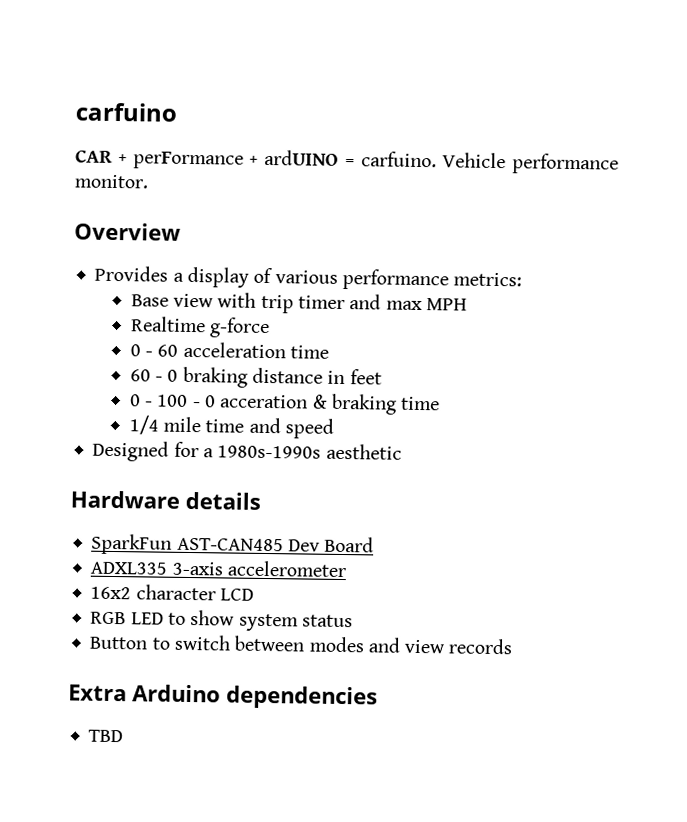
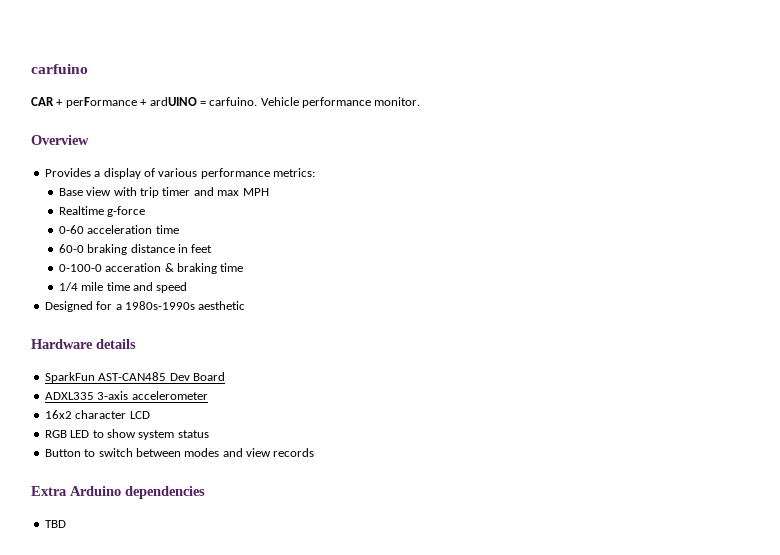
- 0 - 60 acceleration time
+ 0-60 acceleration time
- 60 - 0 braking distance in feet
+ 60-0 braking distance in feet
- 0 - 100 - 0 acceration & braking time
+ 0-100-0 acceration & braking time

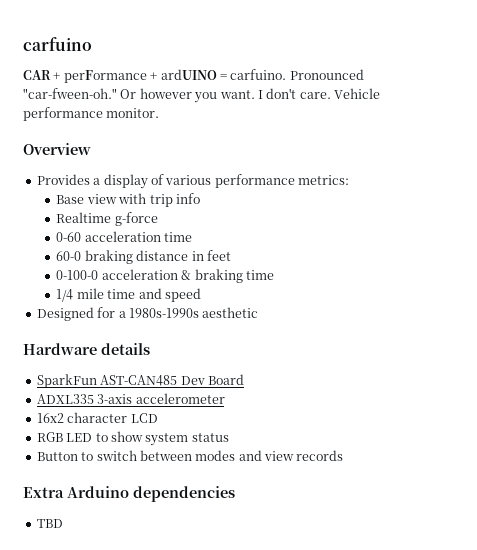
+ Pronounced "car-fween-oh." Or however you want. I don't care.
- Base view with trip timer and max MPH
+ Base view with trip info
- 0-100-0 acceration & braking time
+ 0-100-0 acceleration & braking time

